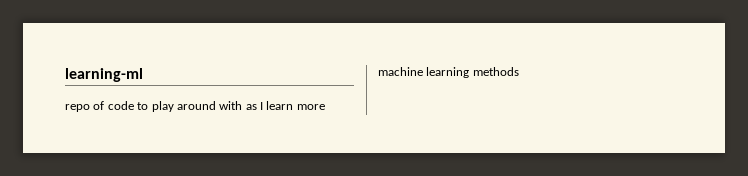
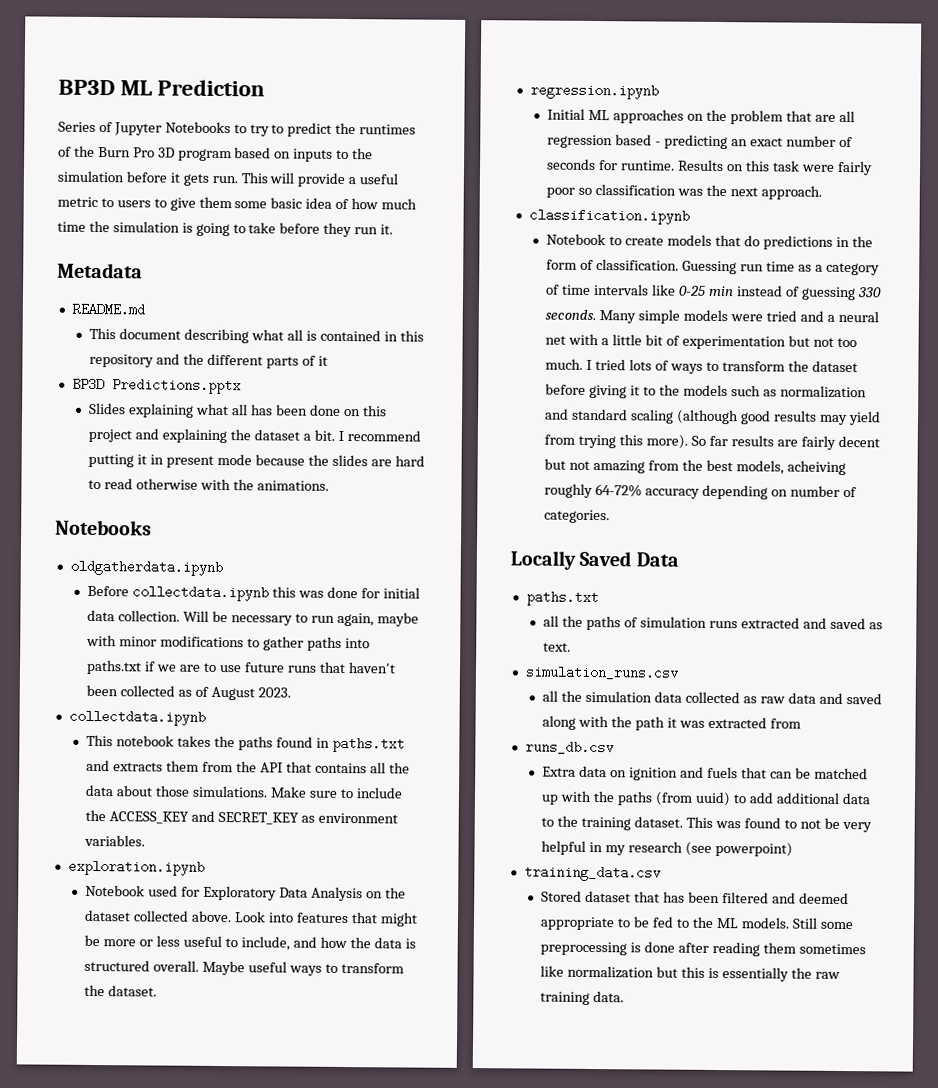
- learning-ml
- repo of code to play around with as I learn more machine learning methods
+ BP3D ML Prediction
+ Series of Jupyter Notebooks to try to predict the runtimes of the Burn Pro 3D program based on inputs to the simulation before it gets run. This will provide a useful metric to users to give them some basic idea of how much time the simulation is going to take before they run it.
+ Metadata
+ README.md
+ This document describing what all is contained in this repository and the different parts of it
+ BP3D Predictions.pptx
+ Slides explaining what all has been done on this project and explaining the dataset a bit. I recommend putting it in present mode because the slides are hard to read otherwise with the animations.
+ Notebooks
+ oldgatherdata.ipynb
+ Before collectdata.ipynb this was done for initial data collection. Will be necessary to run again, maybe with minor modifications to gather paths into paths.txt if we are to use future runs that haven't been collected as of August 2023.
+ collectdata.ipynb
+ This notebook takes the paths found in paths.txt and extracts them from the API that contains all the data about those simulations. Make sure to include the ACCESS_KEY and SECRET_KEY as environment variables.
+ exploration.ipynb
+ Notebook used for Exploratory Data Analysis on the dataset collected above. Look into features that might be more or less useful to include, and how the data is structured overall. Maybe useful ways to transform the dataset.
+ regression.ipynb
+ Initial ML approaches on the problem that are all regression based - predicting an exact number of seconds for runtime. Results on this task were fairly poor so classification was the next approach.
+ classification.ipynb
+ Notebook to create models that do predictions in the form of classification. Guessing run time as a category of time intervals like 0-25 min instead of guessing 330 seconds. Many simple models were tried and a neural net with a little bit of experimentation but not too much. I tried lots of ways to transform the dataset before giving it to the models such as normalization and standard scaling (although good results may yield from trying this more). So far results are fairly decent but not amazing from the best models, acheiving roughly 64-72% accuracy depending on number of categories.
+ Locally Saved Data
+ paths.txt
+ all the paths of simulation runs extracted and saved as text.
+ simulation_runs.csv
+ all the simulation data collected as raw data and saved along with the path it was extracted from
+ runs_db.csv
+ Extra data on ignition and fuels that can be matched up with the paths (from uuid) to add additional data to the training dataset. This was found to not be very helpful in my research (see powerpoint)
+ training_data.csv
+ Stored dataset that has been filtered and deemed appropriate to be fed to the ML models. Still some preprocessing is done after reading them sometimes like normalization but this is essentially the raw training data.

